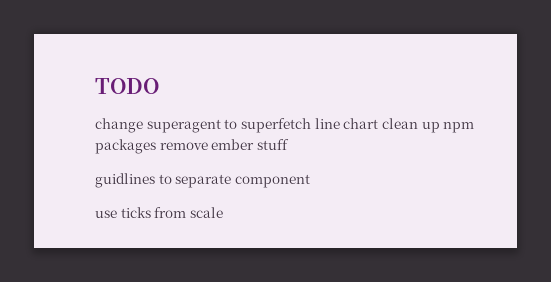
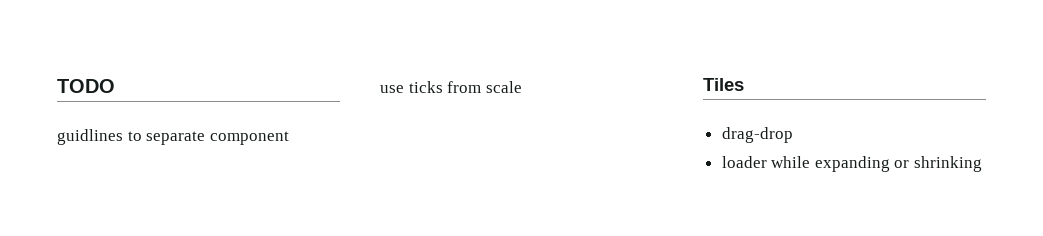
- change superagent to superfetch line chart clean up npm packages remove ember stuff
+ Tiles
+ drag-drop
+ loader while expanding or shrinking

